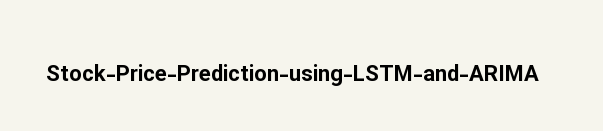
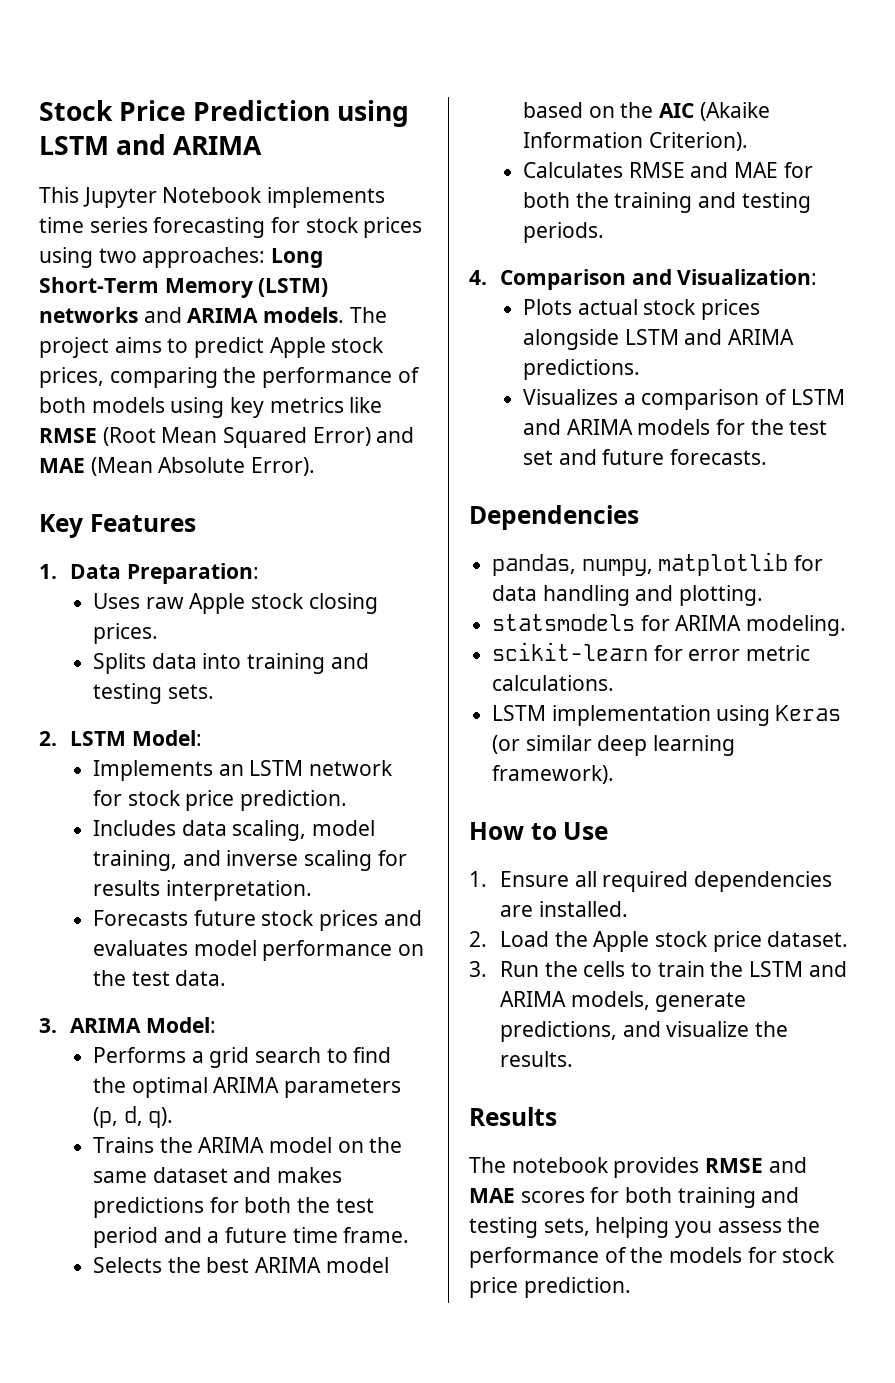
- Stock-Price-Prediction-using-LSTM-and-ARIMA
+ Stock Price Prediction using LSTM and ARIMA
+ This Jupyter Notebook implements time series forecasting for stock prices using two approaches: Long Short-Term Memory (LSTM) networks and ARIMA models. The project aims to predict Apple stock prices, comparing the performance of both models using key metrics like RMSE (Root Mean Squared Error) and MAE (Mean Absolute Error).
+ Key Features
+ 1. Data Preparation:
+ Uses raw Apple stock closing prices.
+ Splits data into training and testing sets.
+ 2. LSTM Model:
+ Implements an LSTM network for stock price prediction.
+ Includes data scaling, model training, and inverse scaling for results interpretation.
+ Forecasts future stock prices and evaluates model performance on the test data.
+ 3. ARIMA Model:
+ Performs a grid search to find the optimal ARIMA parameters (p, d, q).
+ Trains the ARIMA model on the same dataset and makes predictions for both the test period and a future time frame.
+ Selects the best ARIMA model based on the AIC (Akaike Information Criterion).
+ Calculates RMSE and MAE for both the training and testing periods.
+ 4. Comparison and Visualization:
+ Plots actual stock prices alongside LSTM and ARIMA predictions.
+ Visualizes a comparison of LSTM and ARIMA models for the test set and future forecasts.
+ Dependencies
+ pandas, numpy, matplotlib for data handling and plotting.
+ statsmodels for ARIMA modeling.
+ scikit-learn for error metric calculations.
+ LSTM implementation using Keras (or similar deep learning framework).
+ How to Use
+ 1. Ensure all required dependencies are installed.
+ 2. Load the Apple stock price dataset.
+ 3. Run the cells to train the LSTM and ARIMA models, generate predictions, and visualize the results.
+ Results
+ The notebook provides RMSE and MAE scores for both training and testing sets, helping you assess the performance of the models for stock price prediction.

